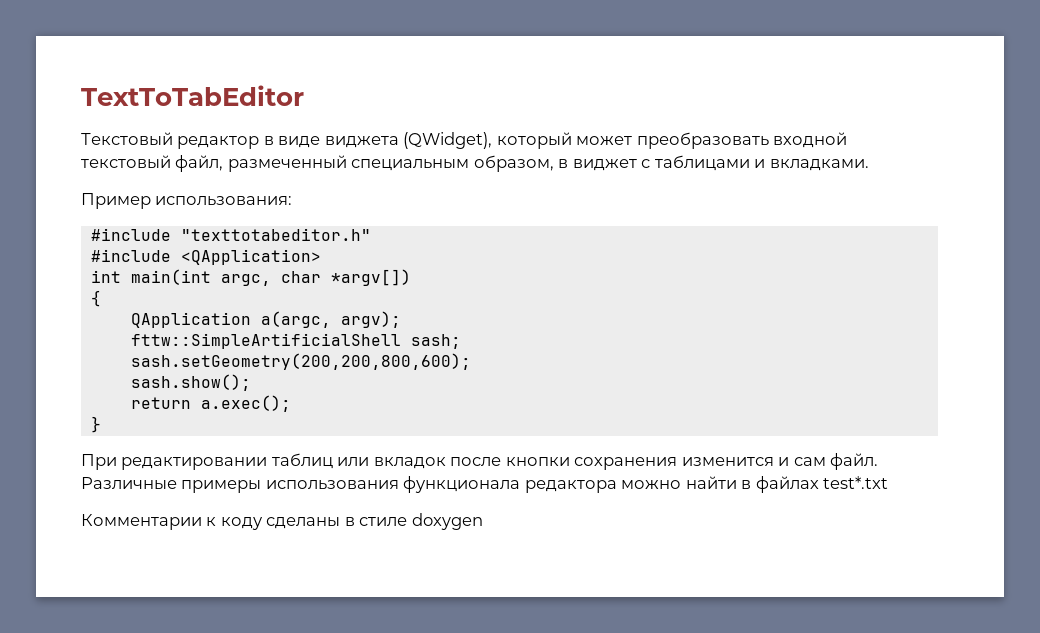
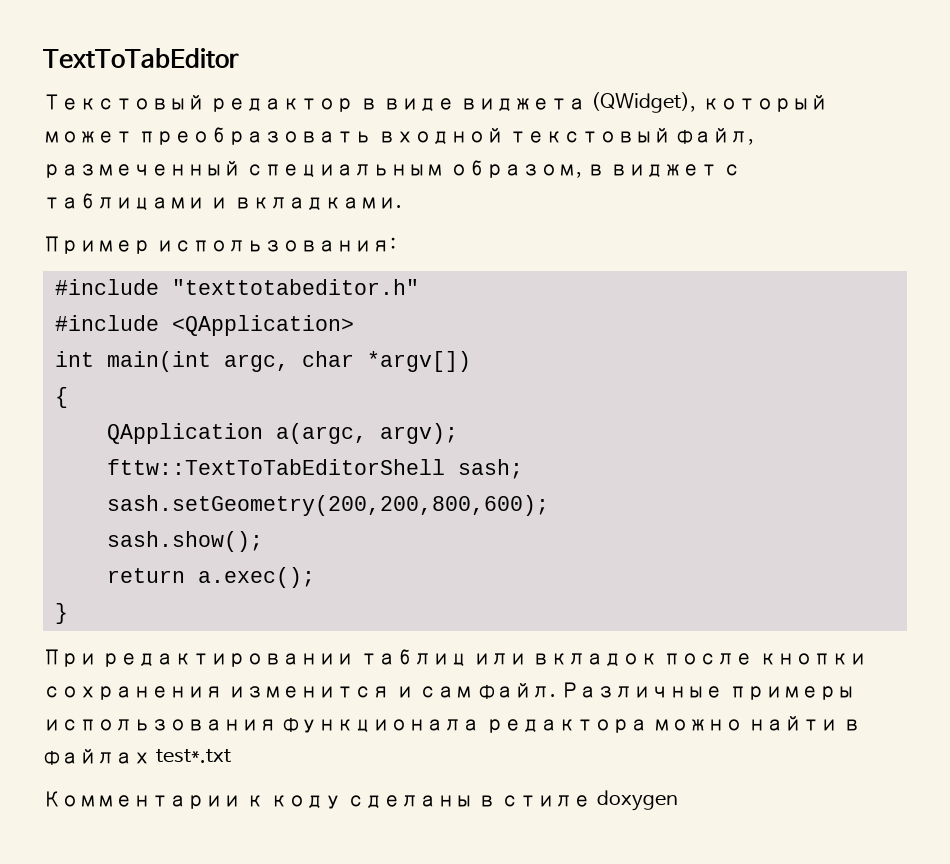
- fttw::SimpleArtificialShell sash;
+ fttw::TextToTabEditorShell sash;

